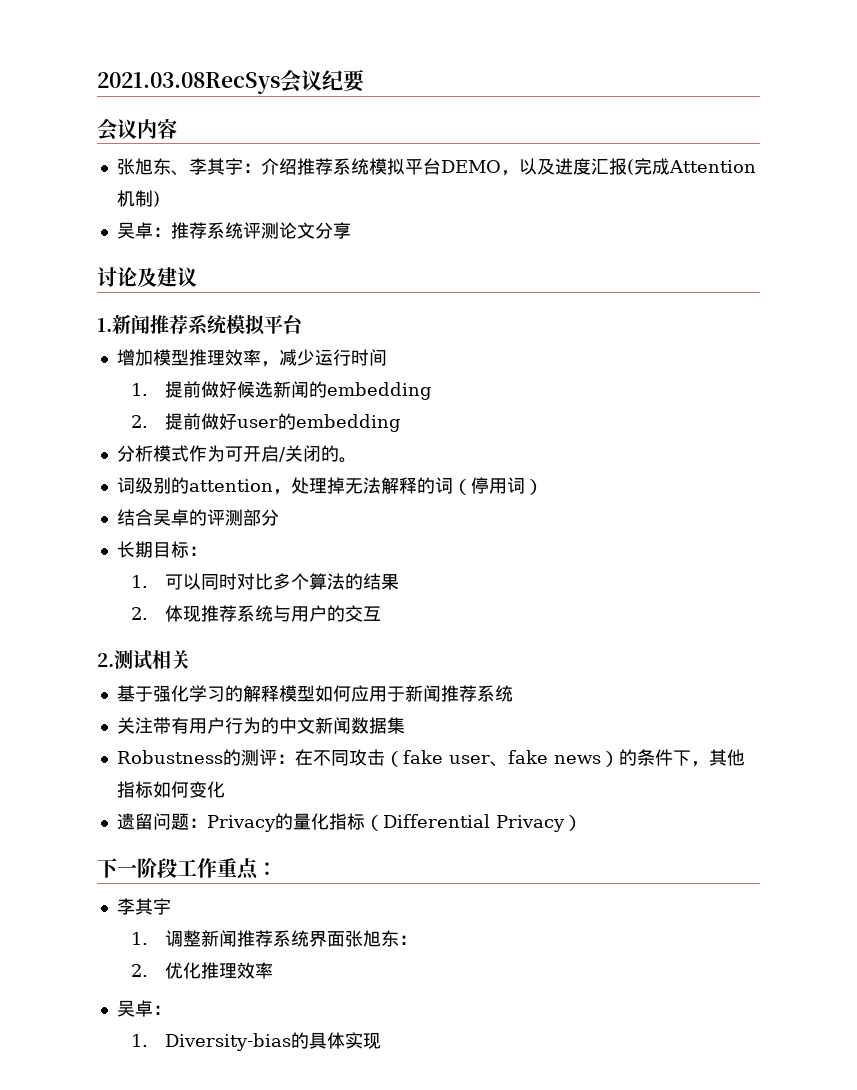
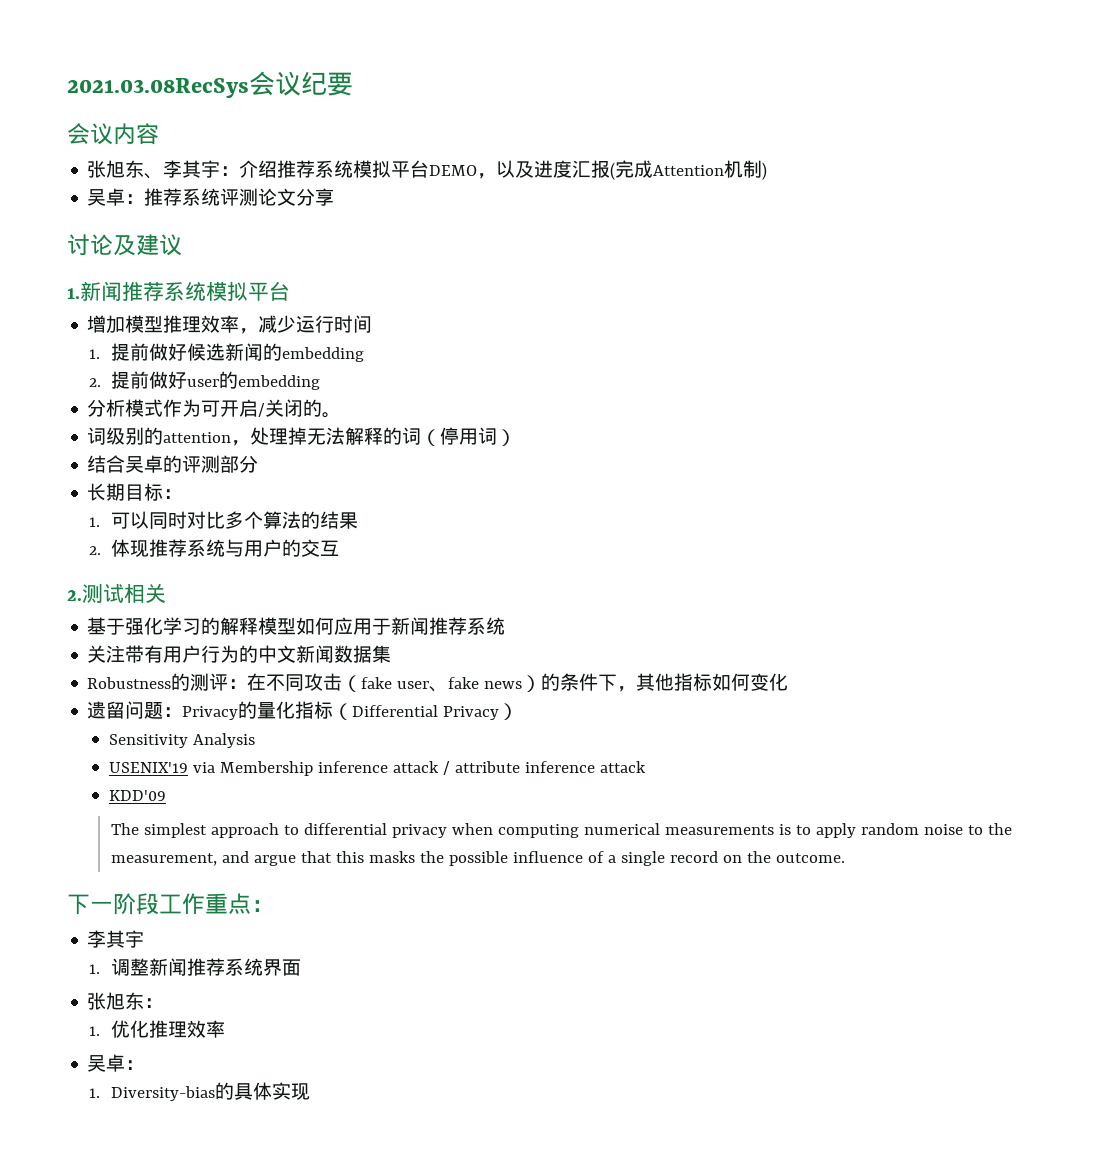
+ Sensitivity Analysis
+ USENIX'19 via Membership inference attack / attribute inference attack
+ KDD'09
+ The simplest approach to differential privacy when computing numerical measurements is to apply random noise to the measurement, and argue that this masks the possible influence of a single record on the outcome.
- 1.调整新闻推荐系统界面张旭东：
+ 1.调整新闻推荐系统界面
+ 张旭东：
- 2.优化推理效率
+ 1.优化推理效率

